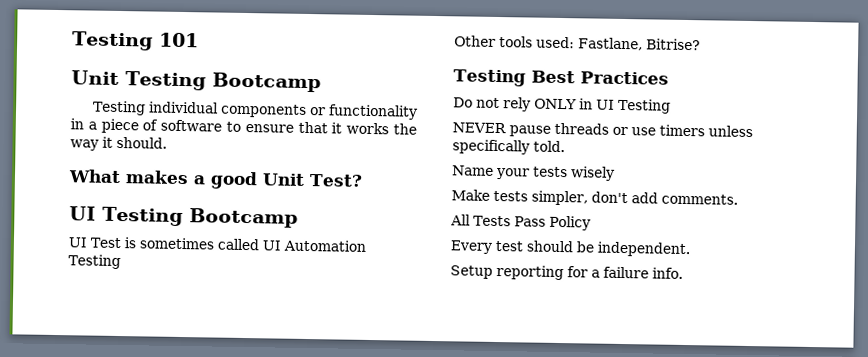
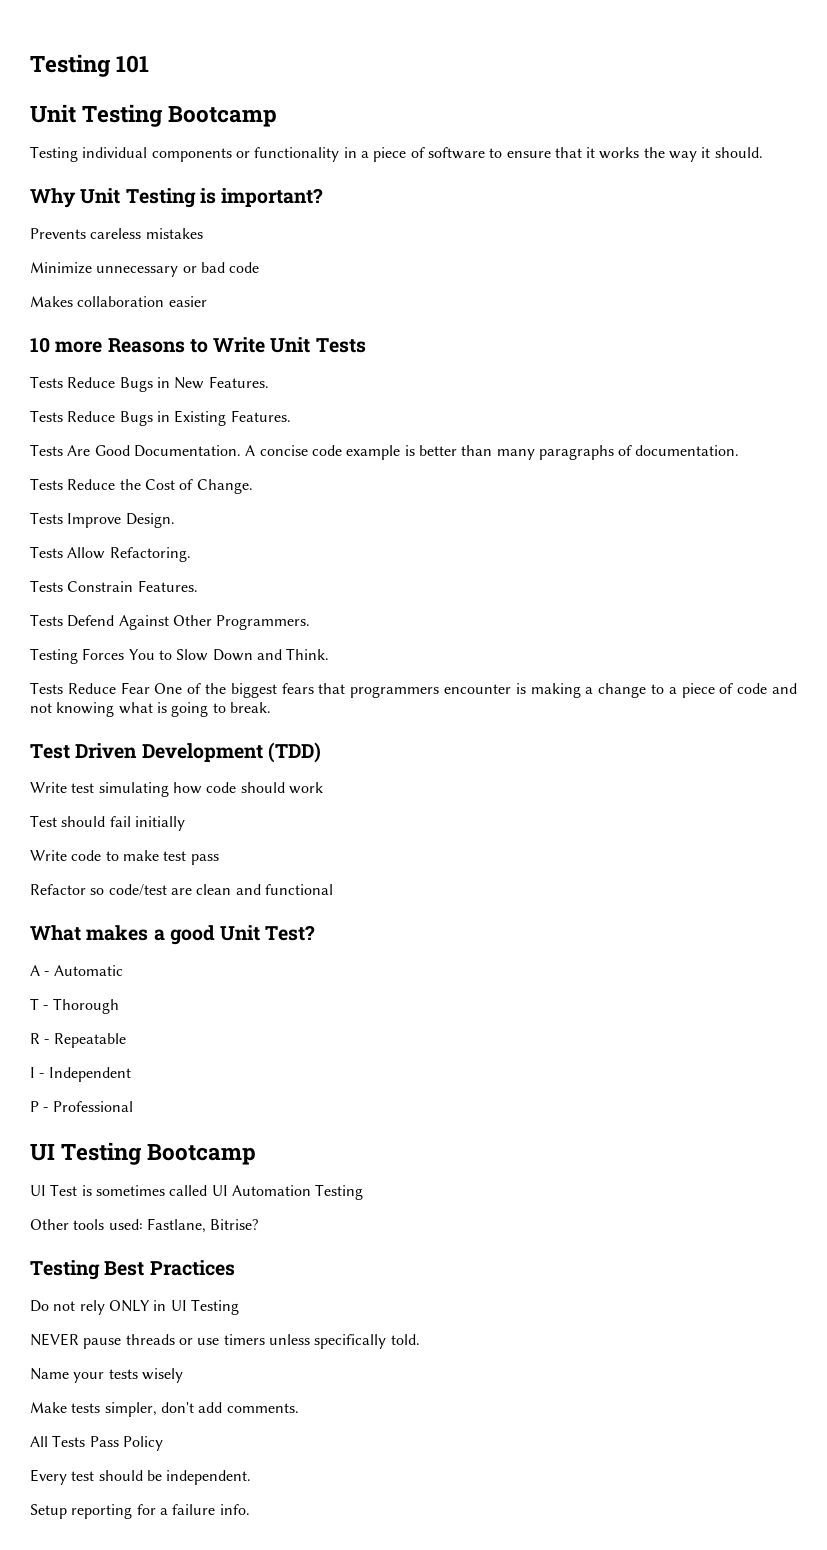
+ Why Unit Testing is important?
+ Prevents careless mistakes
+ Minimize unnecessary or bad code
+ Makes collaboration easier
+ 10 more Reasons to Write Unit Tests
+ Tests Reduce Bugs in New Features.
+ Tests Reduce Bugs in Existing Features.
+ Tests Are Good Documentation. A concise code example is better than many paragraphs of documentation.
+ Tests Reduce the Cost of Change.
+ Tests Improve Design.
+ Tests Allow Refactoring.
+ Tests Constrain Features.
+ Tests Defend Against Other Programmers.
+ Testing Forces You to Slow Down and Think.
+ Tests Reduce Fear One of the biggest fears that programmers encounter is making a change to a piece of code and not knowing what is going to break.
+ Test Driven Development (TDD)
+ Write test simulating how code should work
+ Test should fail initially
+ Write code to make test pass
+ Refactor so code/test are clean and functional
+ A - Automatic
+ T - Thorough
+ R - Repeatable
+ I - Independent
+ P - Professional

